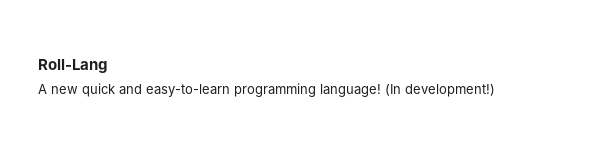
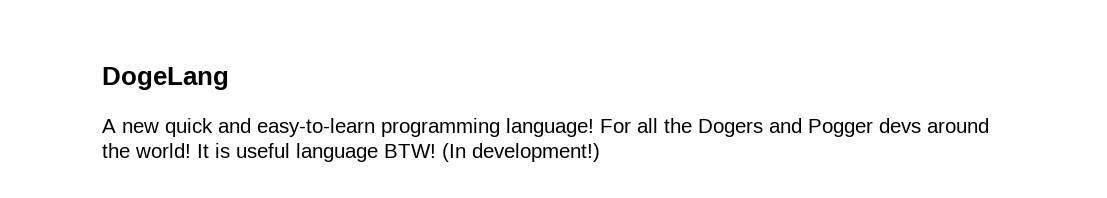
- Roll-Lang
+ DogeLang
+ For all the Dogers and Pogger devs around the world! It is useful language BTW!

